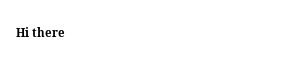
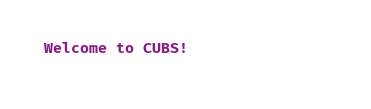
- Hi there
+ Welcome to CUBS!

